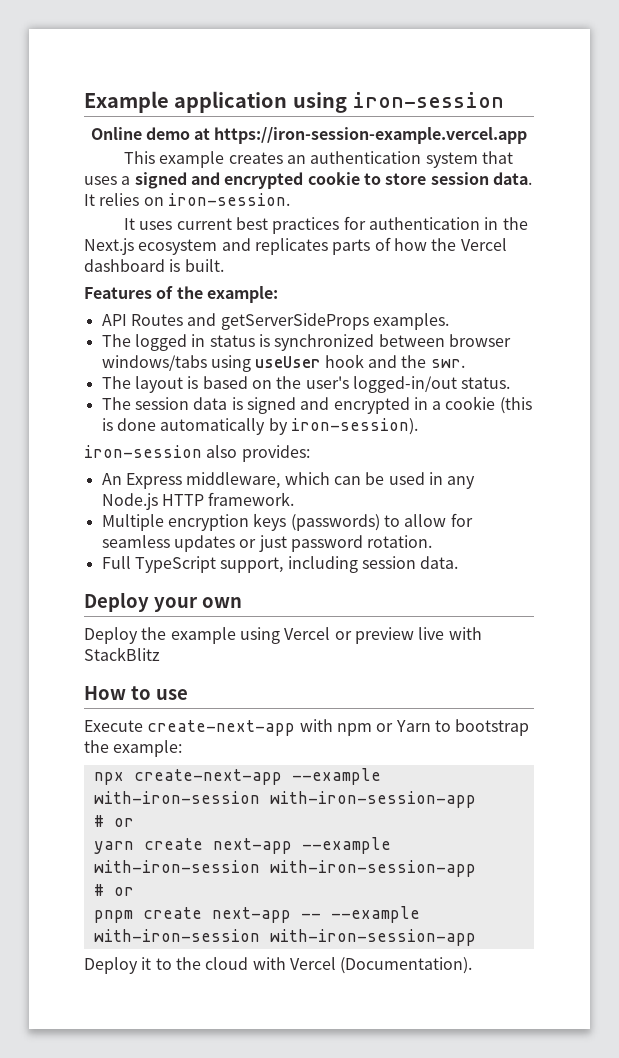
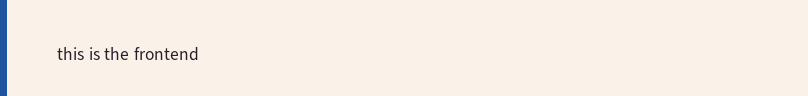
- Example application using iron-session
- Online demo at https://iron-session-example.vercel.app
- This example creates an authentication system that uses a signed and encrypted cookie to store session data. It relies on iron-session.
- It uses current best practices for authentication in the Next.js ecosystem and replicates parts of how the Vercel dashboard is built.
- Features of the example:
- API Routes and getServerSideProps examples.
- The logged in status is synchronized between browser windows/tabs using useUser hook and the swr.
- The layout is based on the user's logged-in/out status.
- The session data is signed and encrypted in a cookie (this is done automatically by iron-session).
- iron-session also provides:
- An Express middleware, which can be used in any Node.js HTTP framework.
- Multiple encryption keys (passwords) to allow for seamless updates or just password rotation.
- Full TypeScript support, including session data.
- Deploy your own
- Deploy the example using Vercel or preview live with StackBlitz
- How to use
- Execute create-next-app with npm or Yarn to bootstrap the example:
- npx create-next-app --example with-iron-session with-iron-session-app
- # or
- yarn create next-app --example with-iron-session with-iron-session-app
- # or
- pnpm create next-app -- --example with-iron-session with-iron-session-app
- Deploy it to the cloud with Vercel (Documentation).
+ this is the frontend

